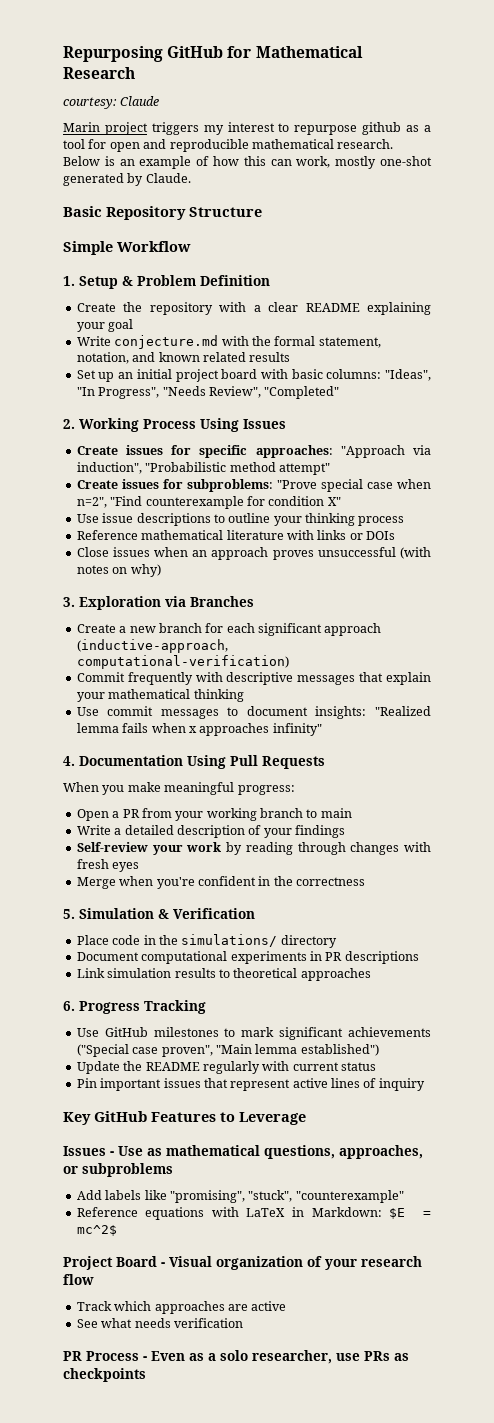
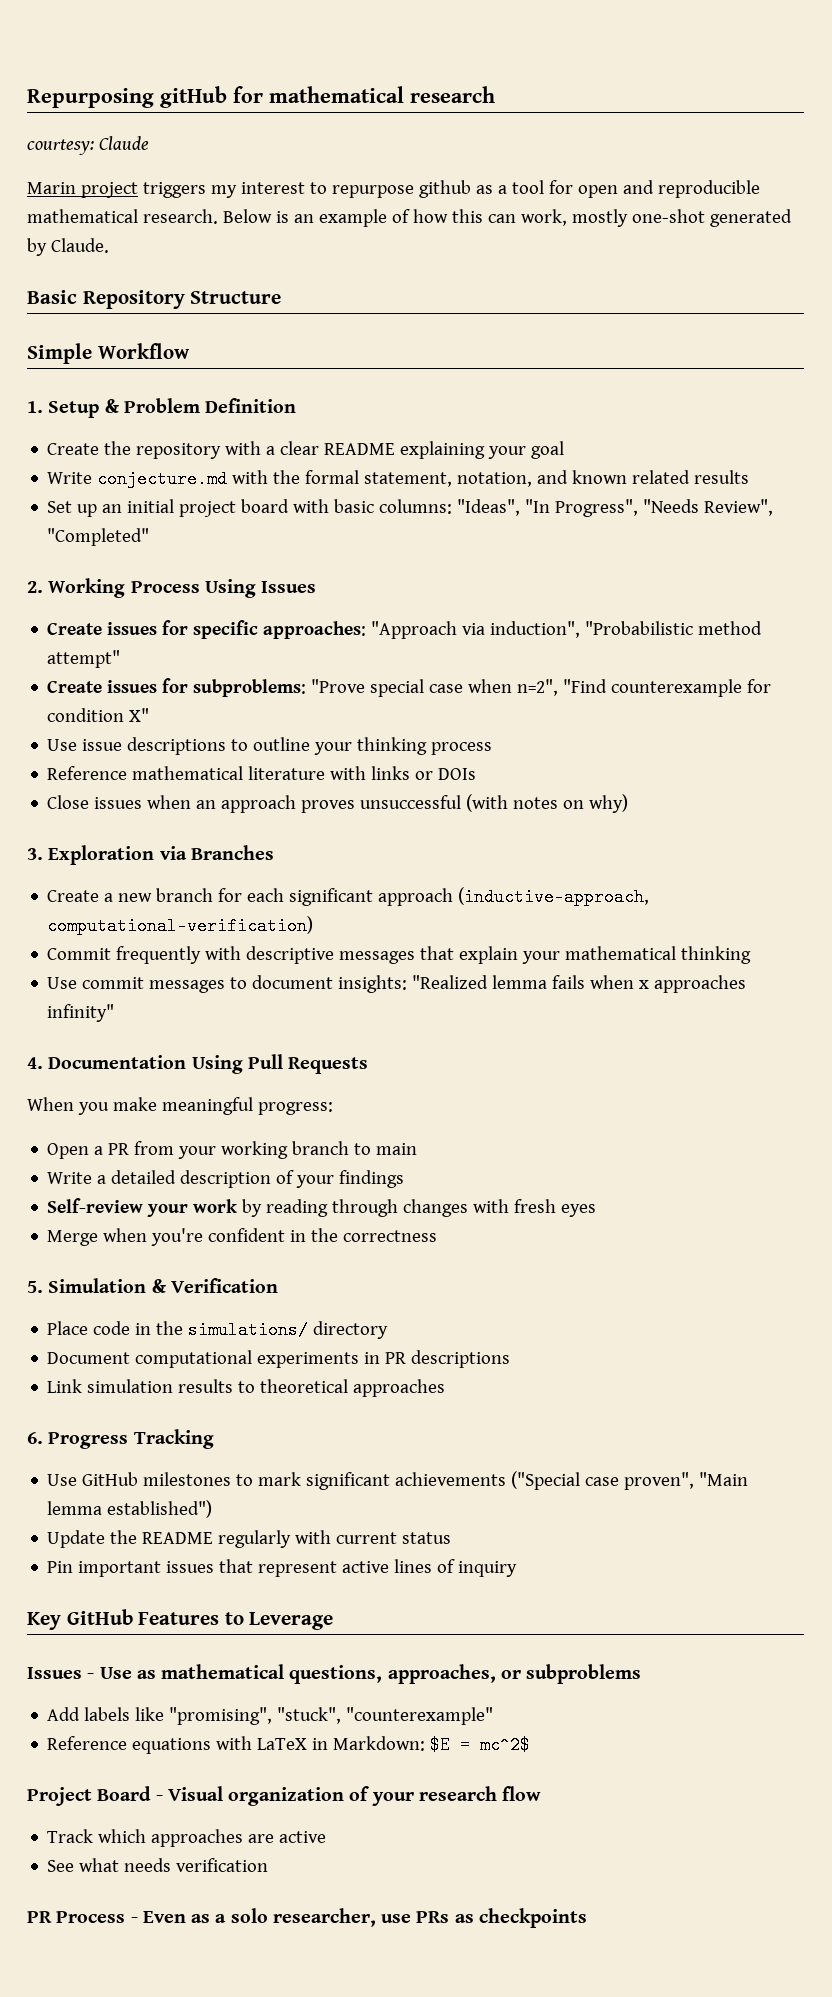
- Repurposing GitHub for Mathematical Research
+ Repurposing gitHub for mathematical research

